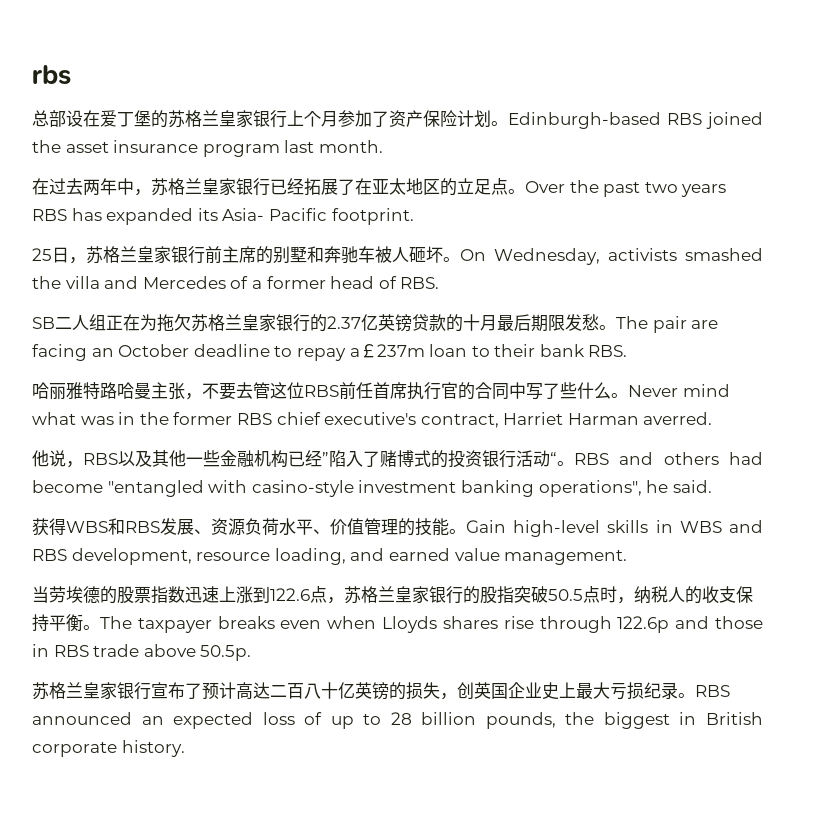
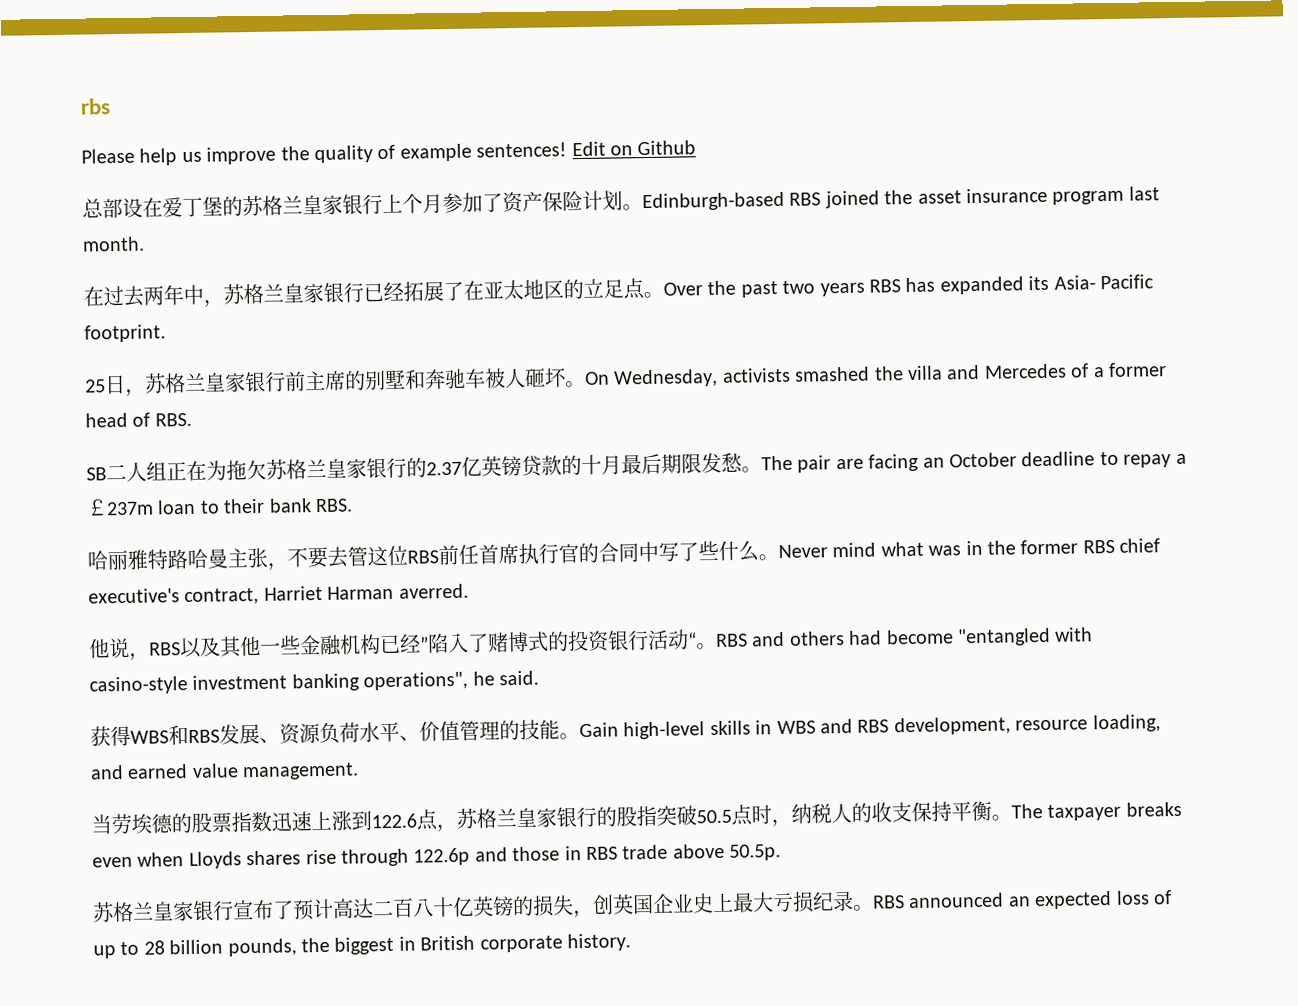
+ Please help us improve the quality of example sentences! Edit on Github

